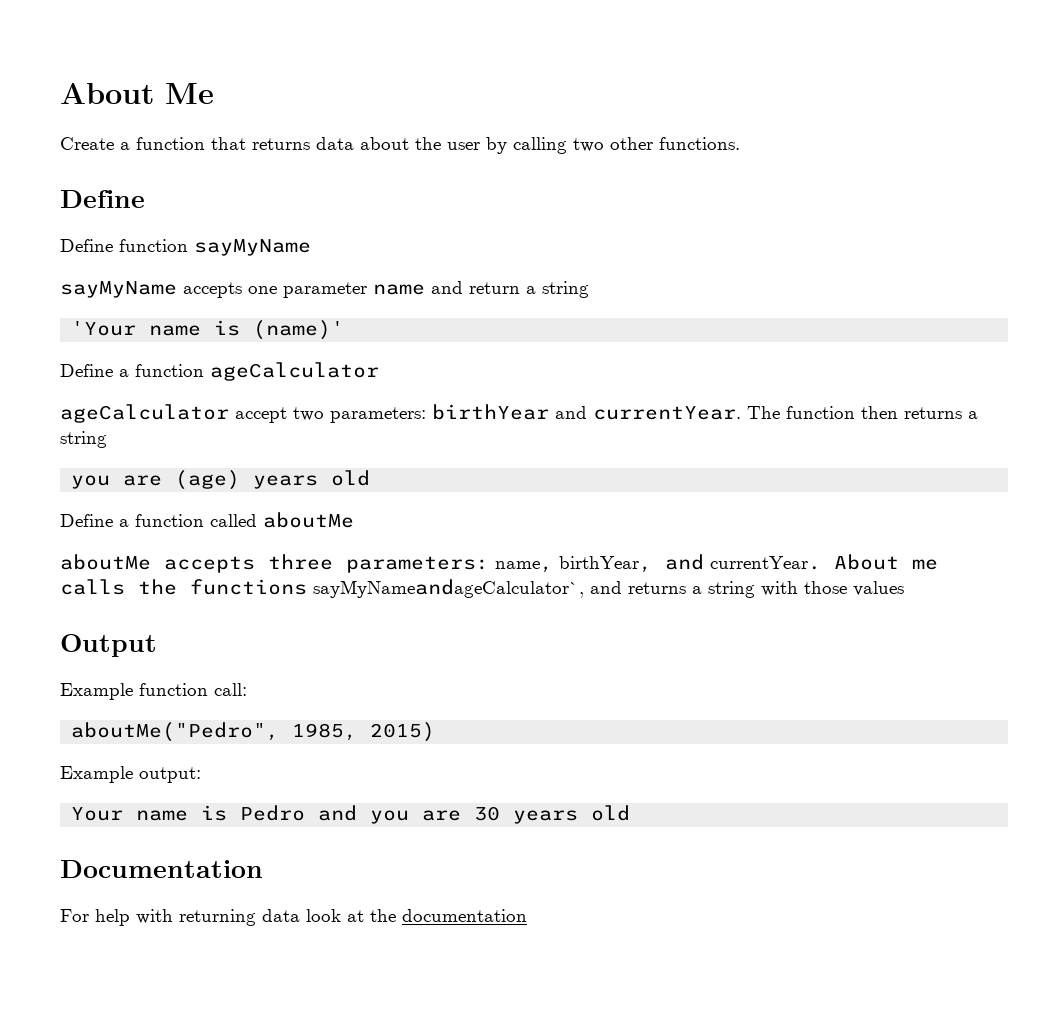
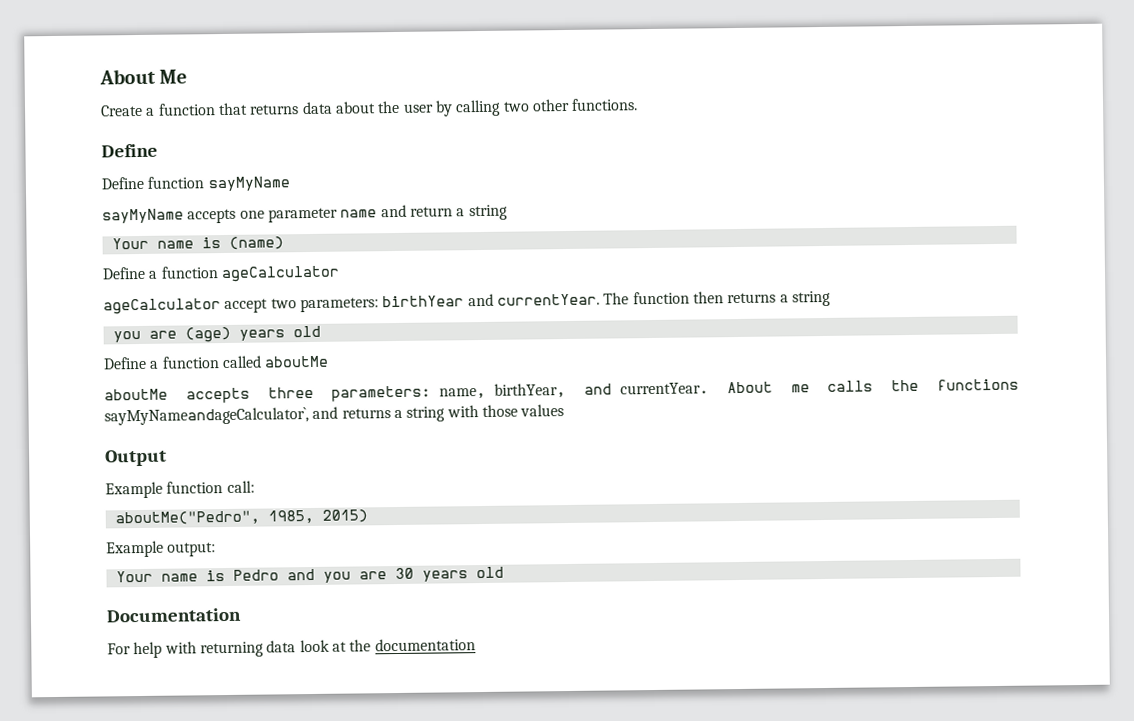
- 'Your name is (name)'
+ Your name is (name)

